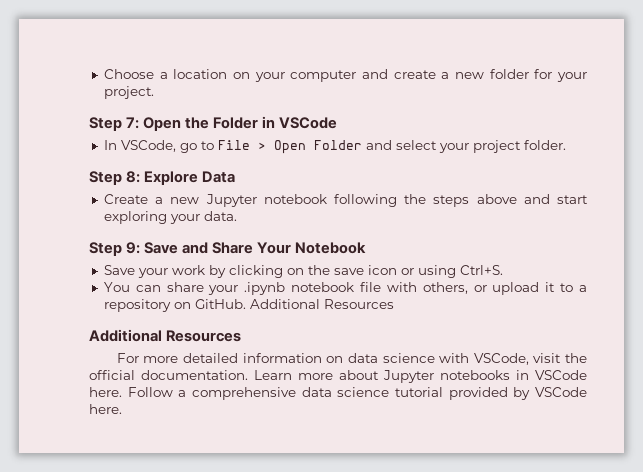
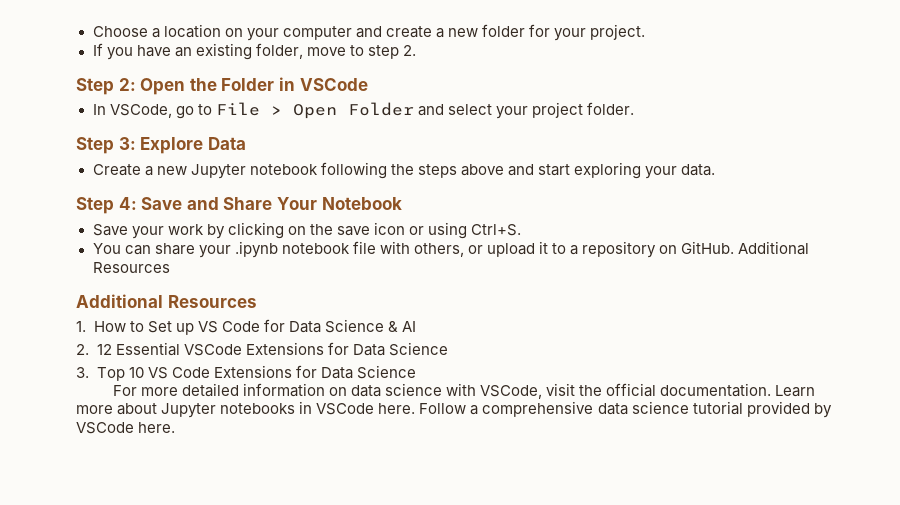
- Step 7: Open the Folder in VSCode
+ If you have an existing folder, move to step 2.
+ Step 2: Open the Folder in VSCode
- Step 8: Explore Data
+ Step 3: Explore Data
- Step 9: Save and Share Your Notebook
+ Step 4: Save and Share Your Notebook
+ 1. How to Set up VS Code for Data Science & AI
+ 2. 12 Essential VSCode Extensions for Data Science
+ 3. Top 10 VS Code Extensions for Data Science

